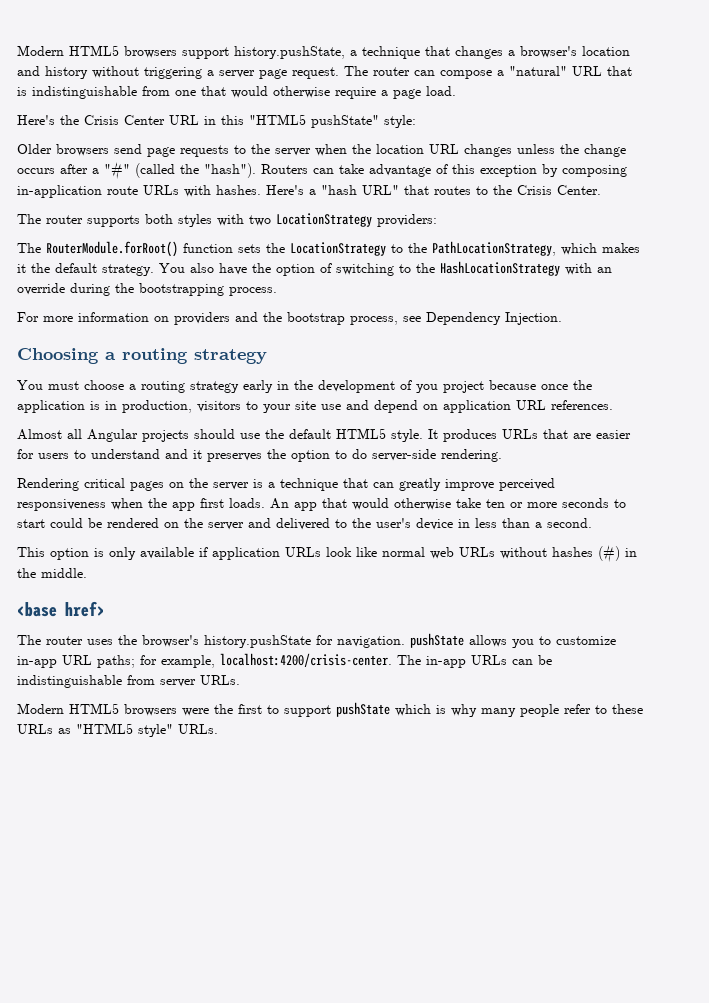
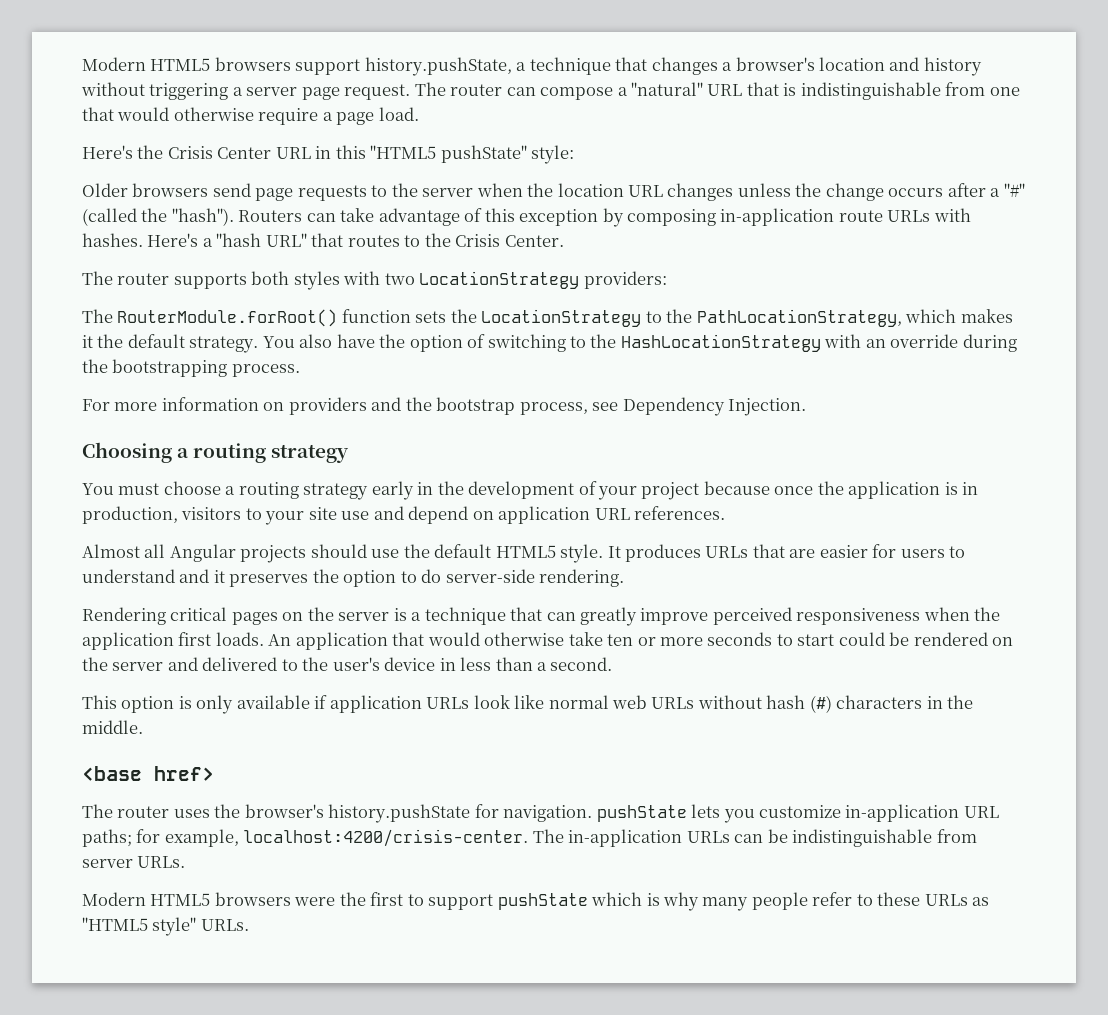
- You must choose a routing strategy early in the development of you project because once the application is in production, visitors to your site use and depend on application URL references.
+ You must choose a routing strategy early in the development of your project because once the application is in production, visitors to your site use and depend on application URL references.
- Rendering critical pages on the server is a technique that can greatly improve perceived responsiveness when the app first loads.
+ Rendering critical pages on the server is a technique that can greatly improve perceived responsiveness when the application first loads.
- An app that would otherwise take ten or more seconds to start could be rendered on the server and delivered to the user's device in less than a second.
+ An application that would otherwise take ten or more seconds to start could be rendered on the server and delivered to the user's device in less than a second.
- This option is only available if application URLs look like normal web URLs without hashes (#) in the middle.
+ This option is only available if application URLs look like normal web URLs without hash (#) characters in the middle.
- The router uses the browser's history.pushState for navigation. pushState allows you to customize in-app URL paths; for example, localhost:4200/crisis-center.
+ The router uses the browser's history.pushState for navigation. pushState lets you customize in-application URL paths; for example, localhost:4200/crisis-center.
- The in-app URLs can be indistinguishable from server URLs.
+ The in-application URLs can be indistinguishable from server URLs.

